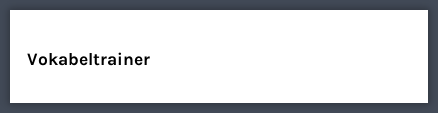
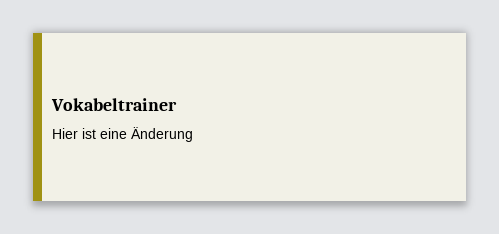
+ Hier ist eine Änderung

